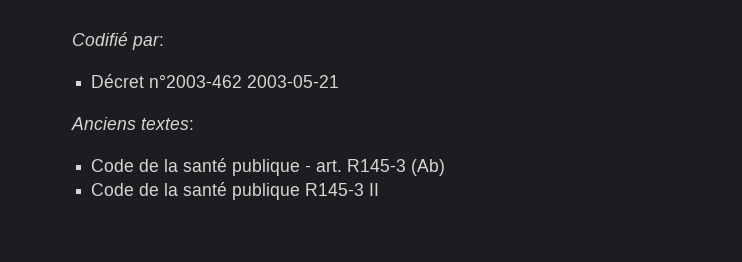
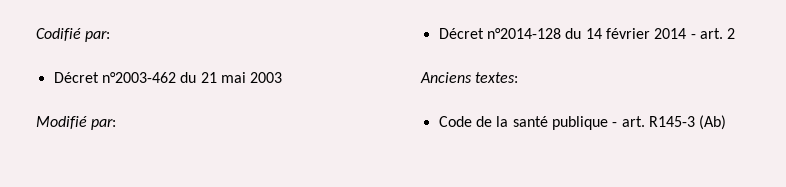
- Décret n°2003-462 2003-05-21
+ Décret n°2003-462 du 21 mai 2003
+ Modifié par:
+ Décret n°2014-128 du 14 février 2014 - art. 2
- Code de la santé publique R145-3 II

